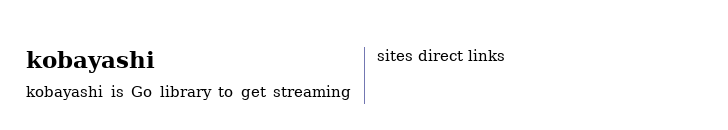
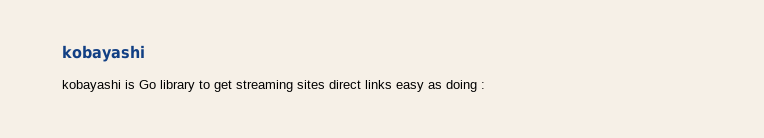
- kobayashi is Go library to get streaming sites direct links
+ kobayashi is Go library to get streaming sites direct links easy as doing :

